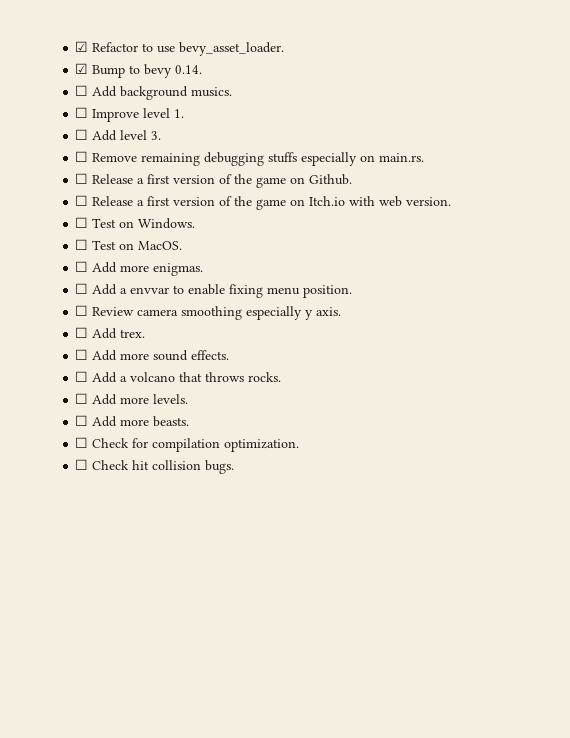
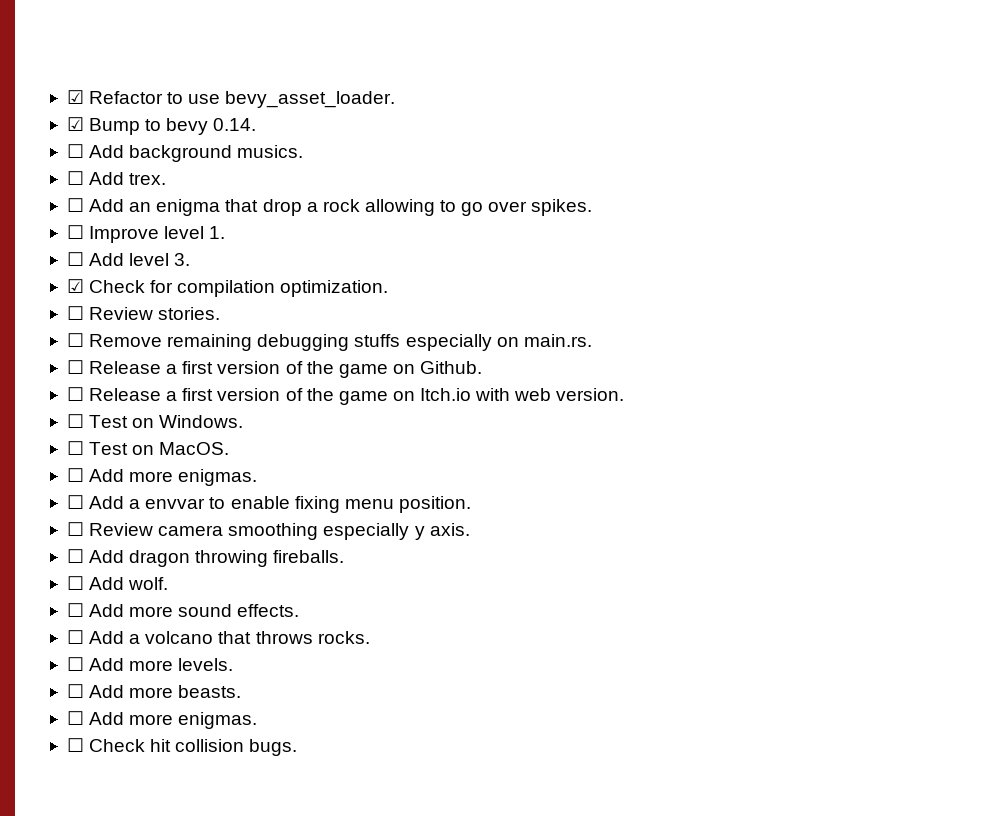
+ ☐ Add trex.
+ ☐ Add an enigma that drop a rock allowing to go over spikes.
+ ☑ Check for compilation optimization.
+ ☐ Review stories.
- ☐ Add trex.
+ ☐ Add dragon throwing fireballs.
+ ☐ Add wolf.
  ☐ Add more beasts.
- ☐ Check for compilation optimization.
+ ☐ Add more enigmas.

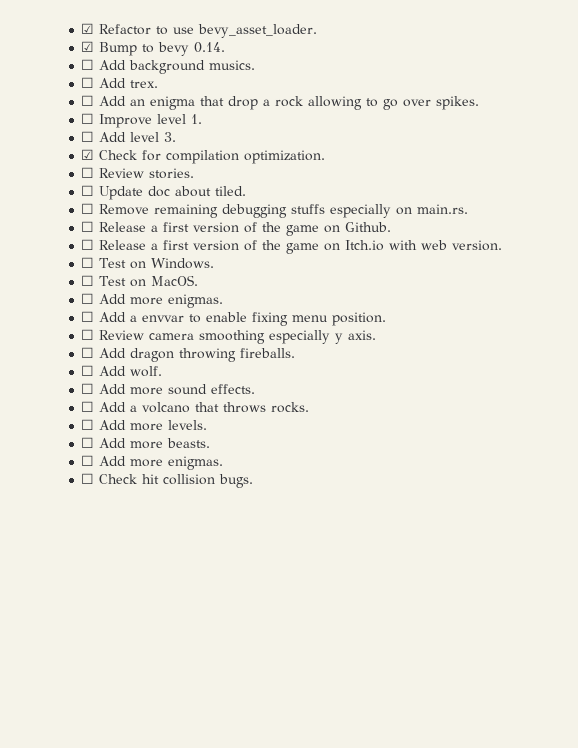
+ ☐ Update doc about tiled.

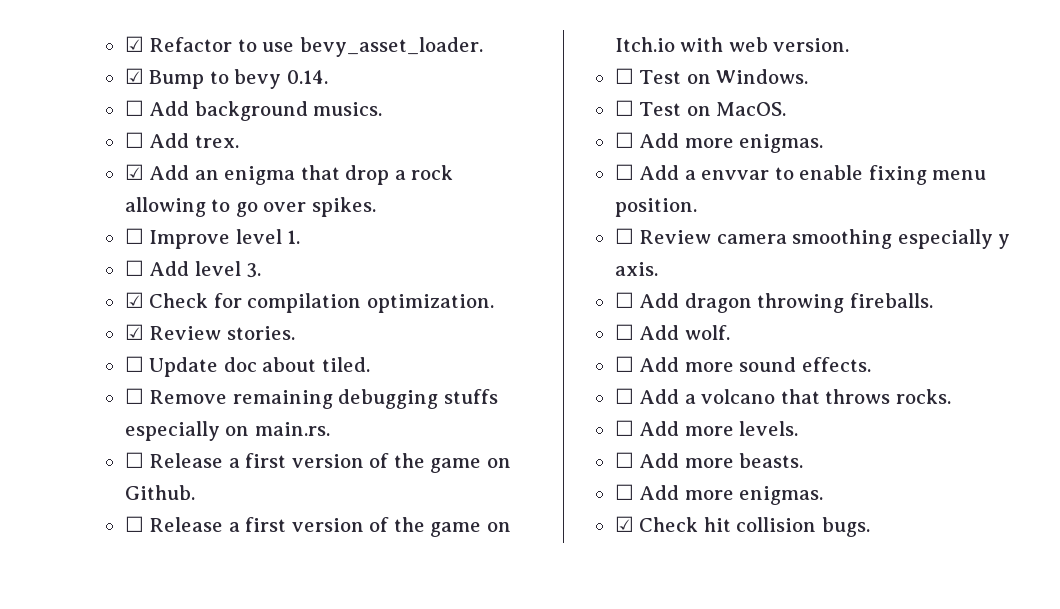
- ☐ Add an enigma that drop a rock allowing to go over spikes.
+ ☑ Add an enigma that drop a rock allowing to go over spikes.
- ☐ Review stories.
+ ☑ Review stories.
- ☐ Check hit collision bugs.
+ ☑ Check hit collision bugs.

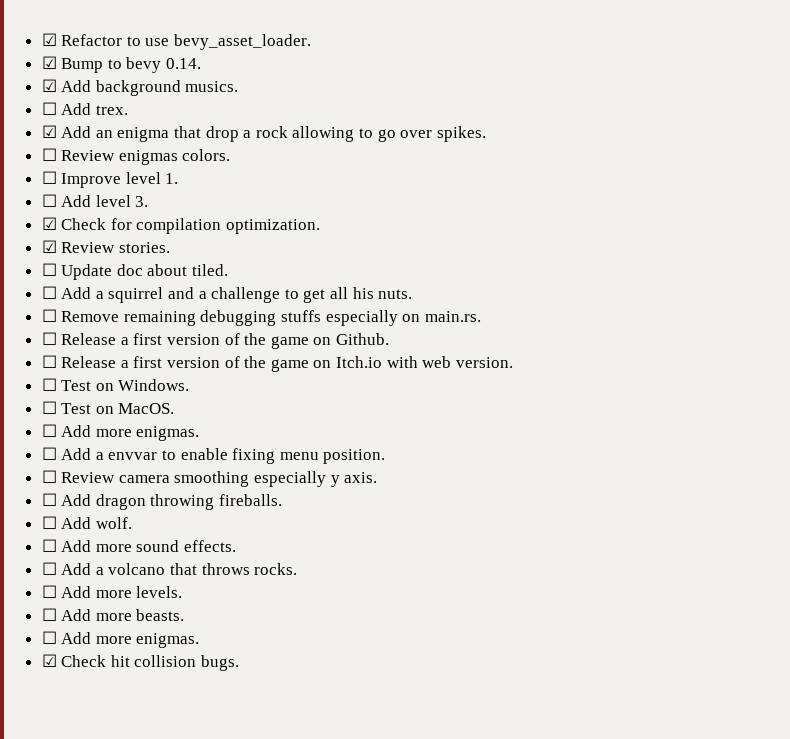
- ☐ Add background musics.
+ ☑ Add background musics.
+ ☐ Review enigmas colors.
+ ☐ Add a squirrel and a challenge to get all his nuts.

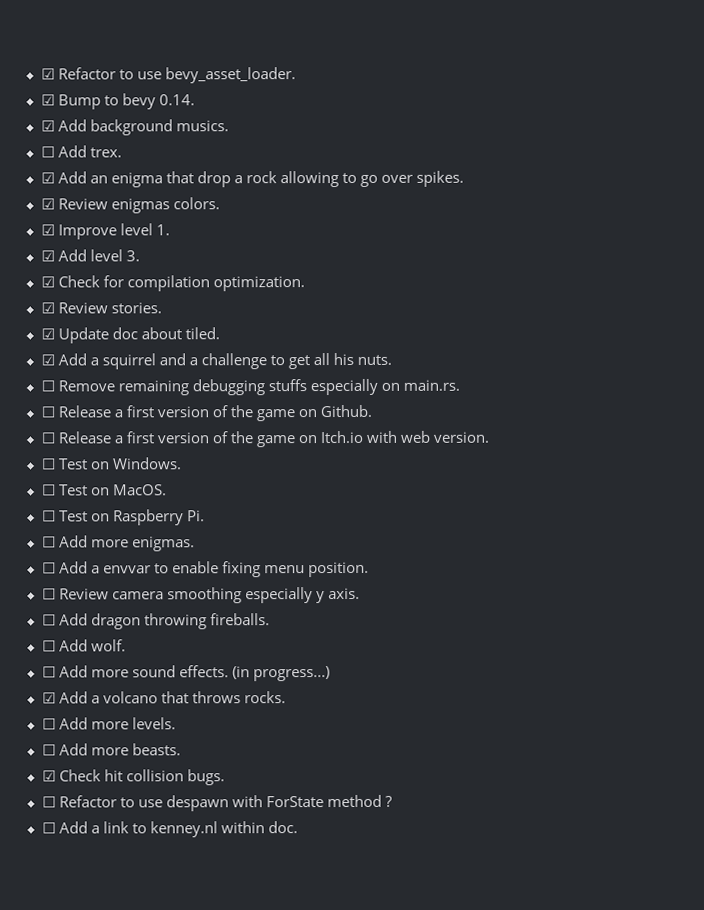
- ☐ Review enigmas colors.
+ ☑ Review enigmas colors.
- ☐ Improve level 1.
+ ☑ Improve level 1.
- ☐ Add level 3.
+ ☑ Add level 3.
- ☐ Update doc about tiled.
+ ☑ Update doc about tiled.
- ☐ Add a squirrel and a challenge to get all his nuts.
+ ☑ Add a squirrel and a challenge to get all his nuts.
+ ☐ Test on Raspberry Pi.
- ☐ Add more sound effects.
- ☐ Add a volcano that throws rocks.
+ ☐ Add more sound effects. (in progress...)
+ ☑ Add a volcano that throws rocks.
  ☐ Add more beasts.
- ☐ Add more enigmas.
+ ☐ Refactor to use despawn with ForState method ?
+ ☐ Add a link to kenney.nl within doc.

